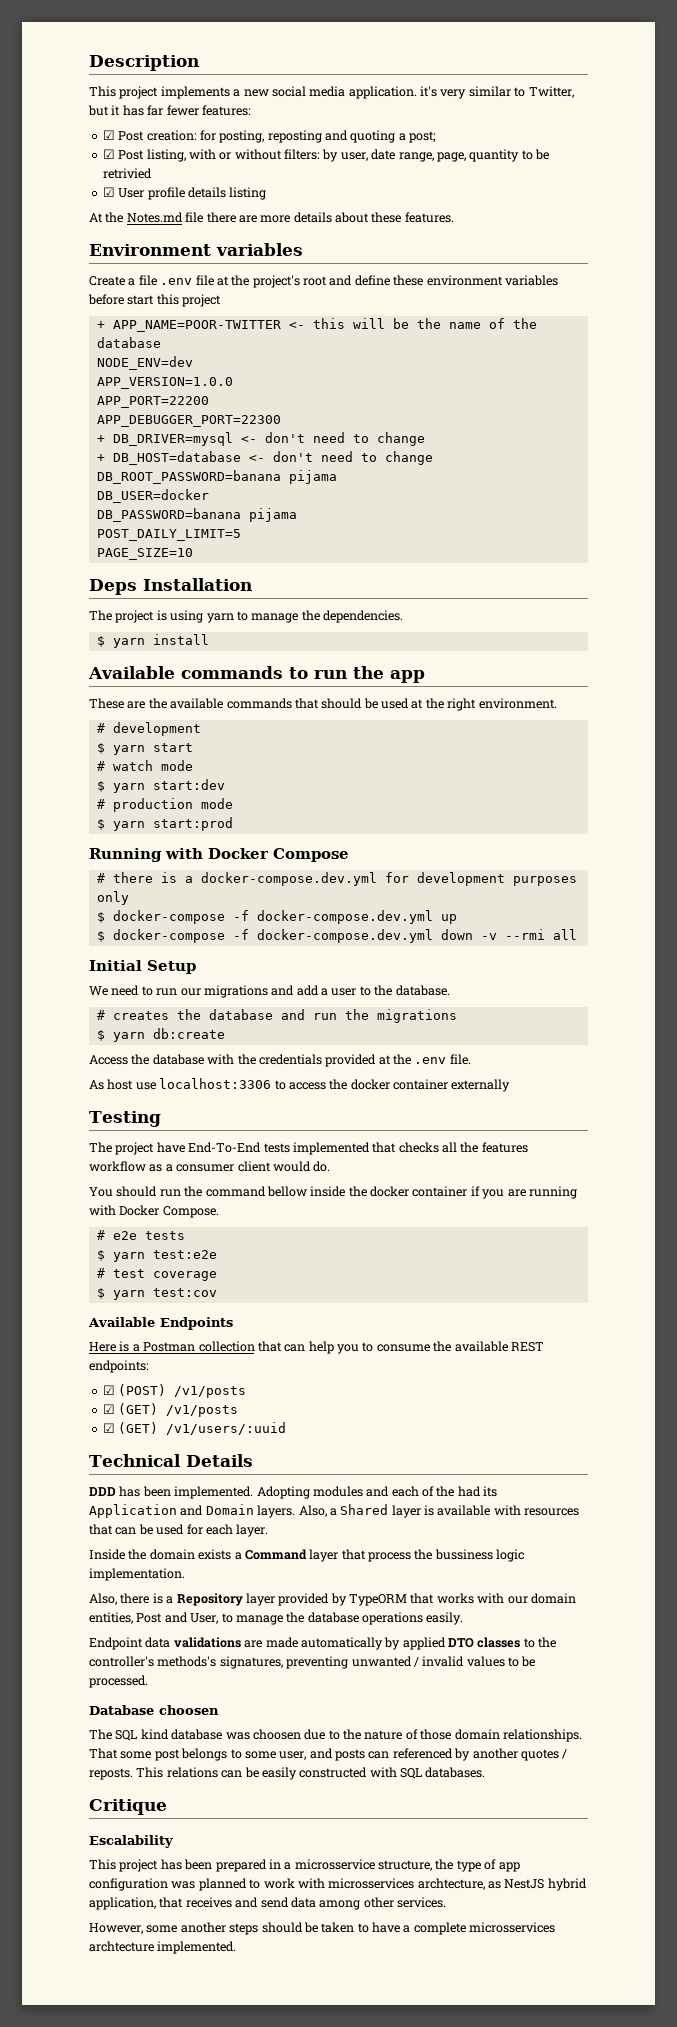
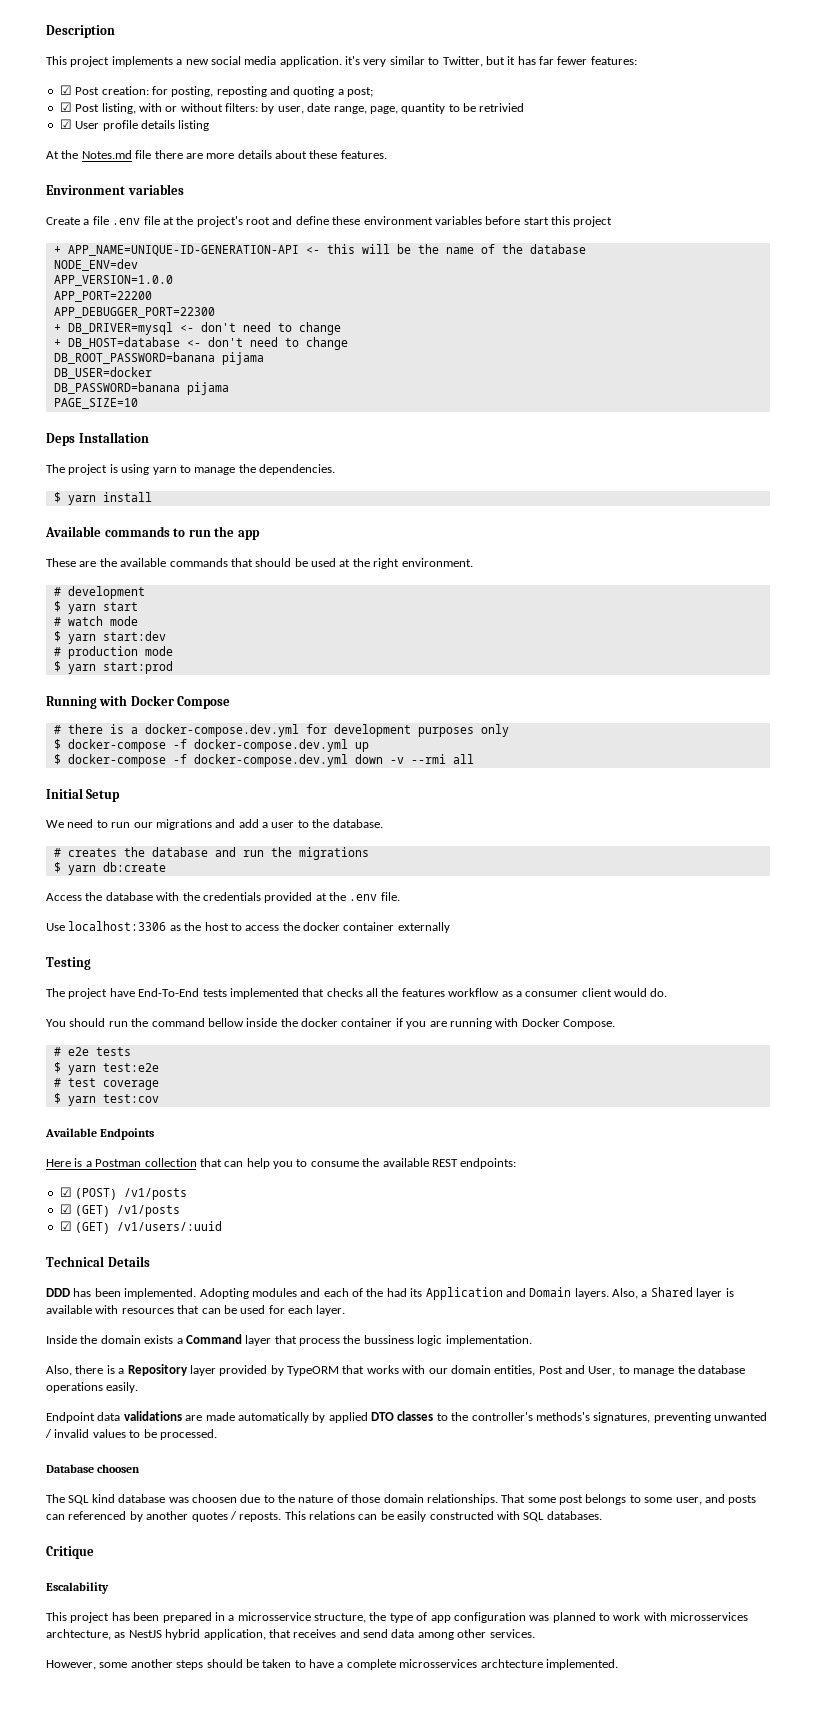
- + APP_NAME=POOR-TWITTER <- this will be the name of the database
+ + APP_NAME=UNIQUE-ID-GENERATION-API <- this will be the name of the database
- POST_DAILY_LIMIT=5
- As host use localhost:3306 to access the docker container externally
+ Use localhost:3306 as the host to access the docker container externally

